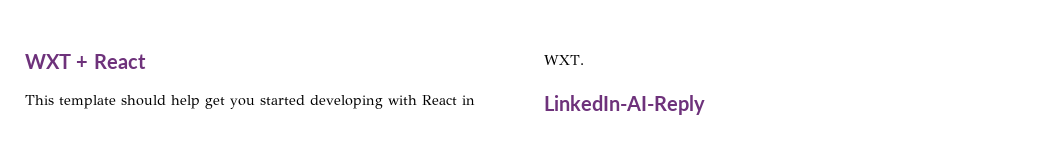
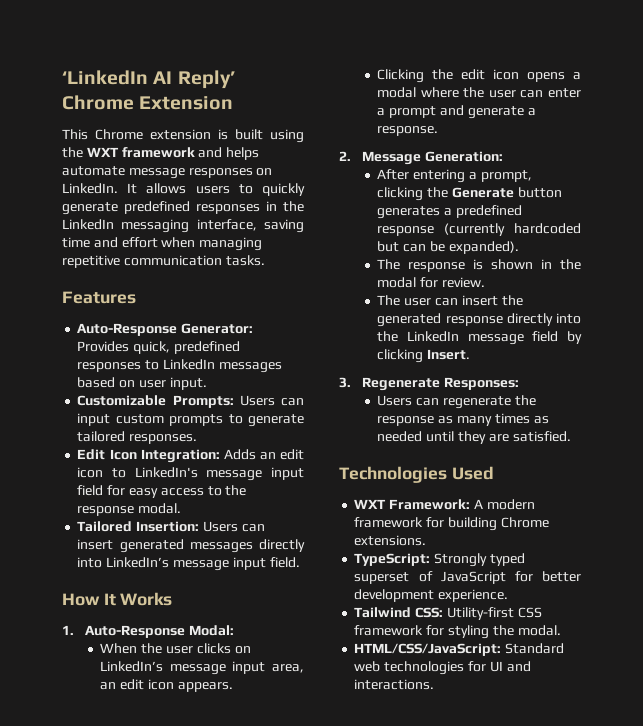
- WXT + React
- This template should help get you started developing with React in WXT.
- LinkedIn-AI-Reply
+ ‘LinkedIn AI Reply’ Chrome Extension
+ This Chrome extension is built using the WXT framework and helps automate message responses on LinkedIn. It allows users to quickly generate predefined responses in the LinkedIn messaging interface, saving time and effort when managing repetitive communication tasks.
+ Features
+ Auto-Response Generator: Provides quick, predefined responses to LinkedIn messages based on user input.
+ Customizable Prompts: Users can input custom prompts to generate tailored responses.
+ Edit Icon Integration: Adds an edit icon to LinkedIn's message input field for easy access to the response modal.
+ Tailored Insertion: Users can insert generated messages directly into LinkedIn’s message input field.
+ How It Works
+ 1. Auto-Response Modal:
+ When the user clicks on LinkedIn’s message input area, an edit icon appears.
+ Clicking the edit icon opens a modal where the user can enter a prompt and generate a response.
+ 2. Message Generation:
+ After entering a prompt, clicking the Generate button generates a predefined response (currently hardcoded but can be expanded).
+ The response is shown in the modal for review.
+ The user can insert the generated response directly into the LinkedIn message field by clicking Insert.
+ 3. Regenerate Responses:
+ Users can regenerate the response as many times as needed until they are satisfied.
+ Technologies Used
+ WXT Framework: A modern framework for building Chrome extensions.
+ TypeScript: Strongly typed superset of JavaScript for better development experience.
+ Tailwind CSS: Utility-first CSS framework for styling the modal.
+ HTML/CSS/JavaScript: Standard web technologies for UI and interactions.

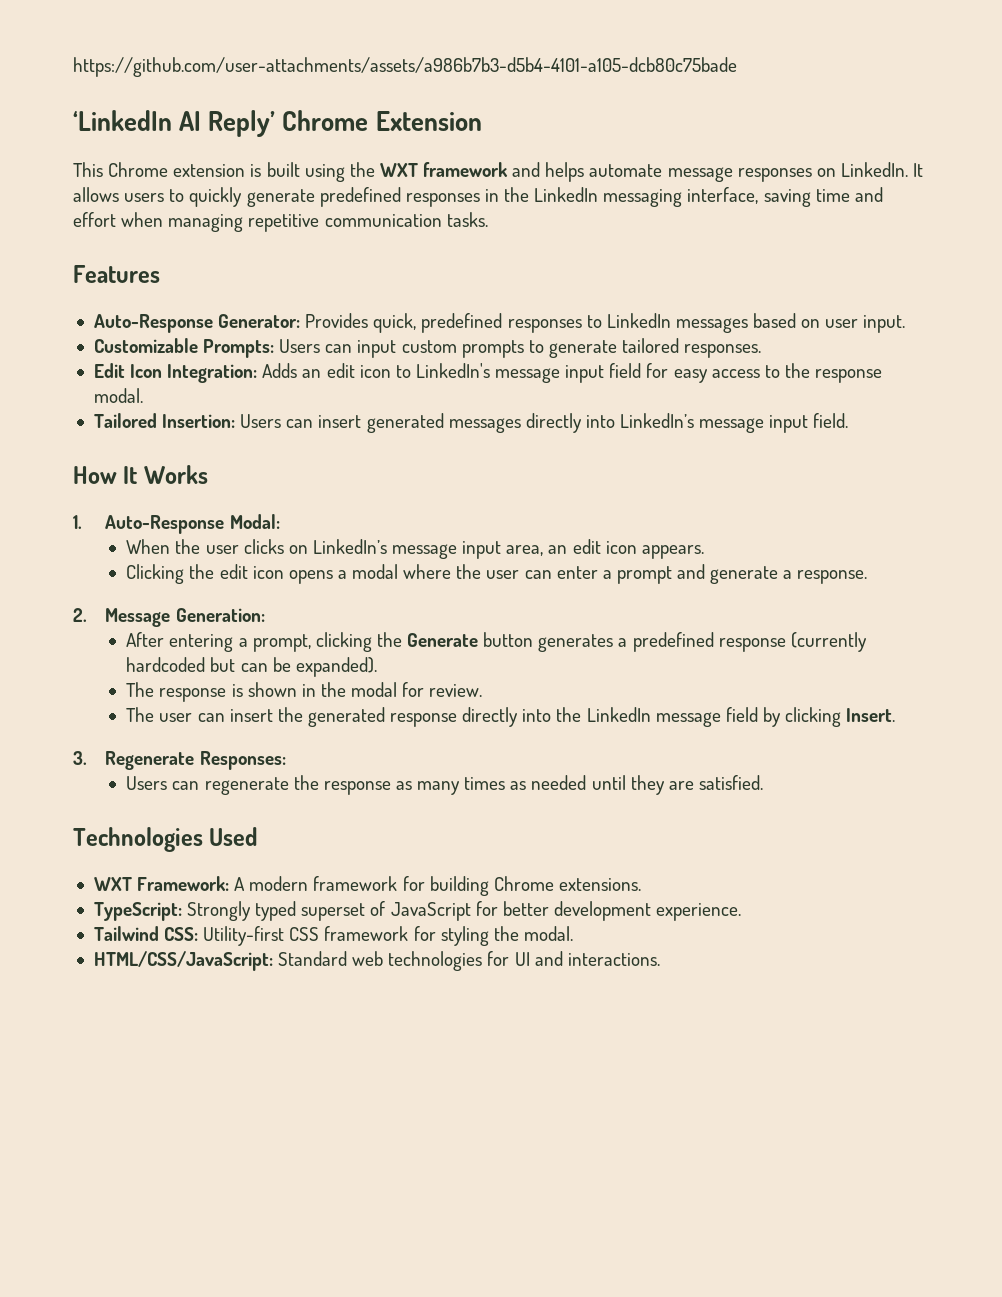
+ https://github.com/user-attachments/assets/a986b7b3-d5b4-4101-a105-dcb80c75bade

